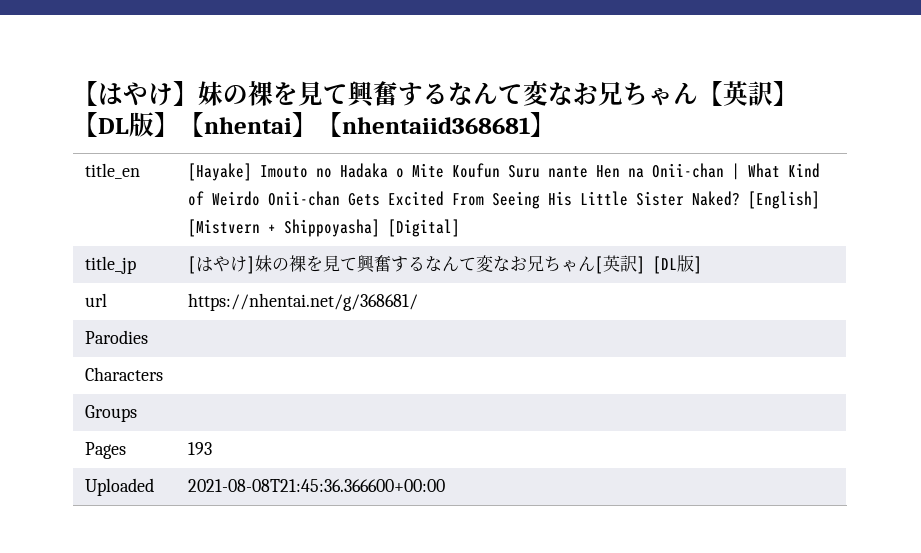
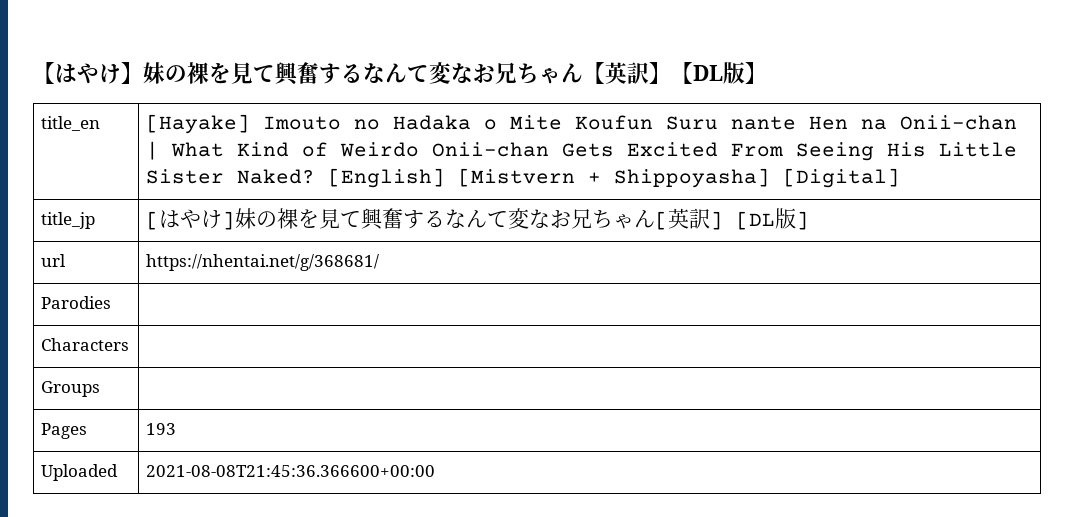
- 【はやけ】妹の裸を見て興奮するなんて変なお兄ちゃん【英訳】【DL版】【nhentai】【nhentaiid368681】
+ 【はやけ】妹の裸を見て興奮するなんて変なお兄ちゃん【英訳】【DL版】

